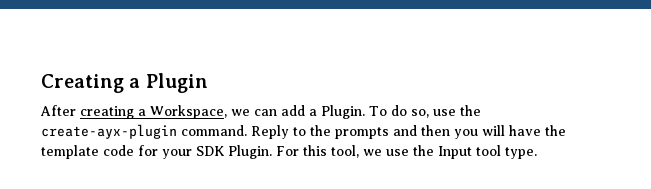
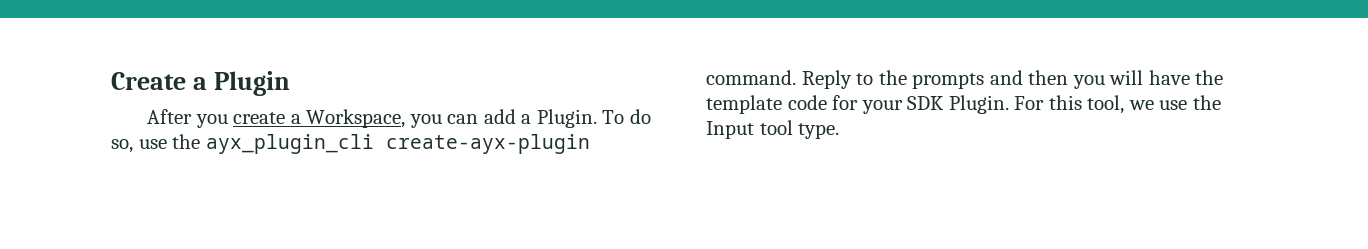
- Creating a Plugin
+ Create a Plugin
- After creating a Workspace, we can add a Plugin.
+ After you create a Workspace, you can add a Plugin.
- To do so, use the create-ayx-plugin command.
+ To do so, use the ayx_plugin_cli create-ayx-plugin command.

